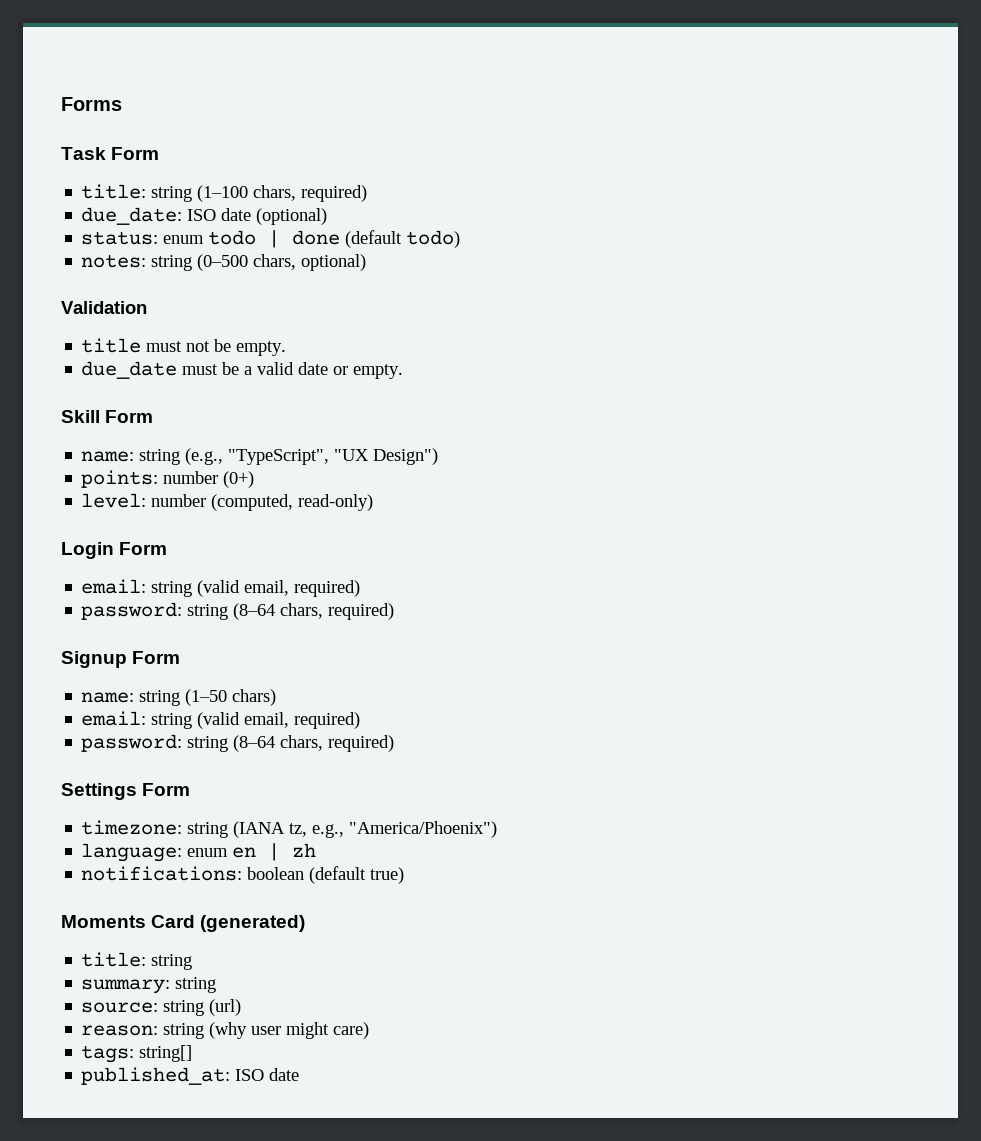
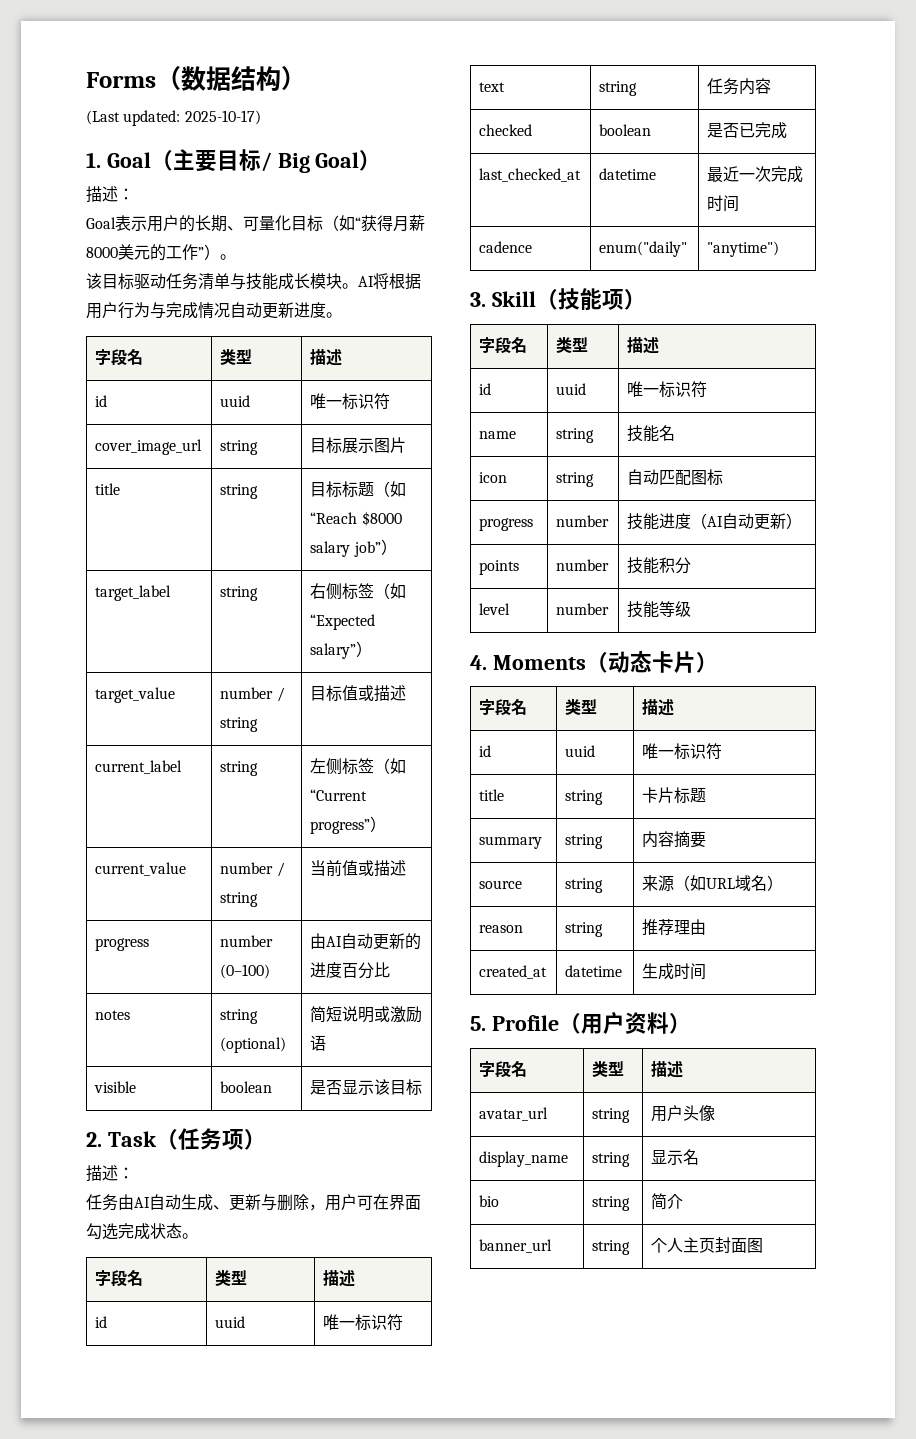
- Forms
- Task Form
- title: string (1–100 chars, required)
- due_date: ISO date (optional)
- status: enum todo | done (default todo)
- notes: string (0–500 chars, optional)
- Validation
- title must not be empty.
- due_date must be a valid date or empty.
- Skill Form
- name: string (e.g., "TypeScript", "UX Design")
- points: number (0+)
- level: number (computed, read-only)
- Login Form
- email: string (valid email, required)
- password: string (8–64 chars, required)
- Signup Form
- name: string (1–50 chars)
- email: string (valid email, required)
- password: string (8–64 chars, required)
- Settings Form
- timezone: string (IANA tz, e.g., "America/Phoenix")
- language: enum en | zh
- notifications: boolean (default true)
- Moments Card (generated)
- title: string
- summary: string
- source: string (url)
- reason: string (why user might care)
- tags: string[]
- published_at: ISO date
+ Forms（数据结构）
+ (Last updated: 2025-10-17)
+ 1. Goal（主要目标/ Big Goal）
+ 描述：
+ Goal表示用户的长期、可量化目标（如“获得月薪8000美元的工作”）。
+ 该目标驱动任务清单与技能成长模块。AI将根据用户行为与完成情况自动更新进度。
+ 字段名 | 类型 | 描述
+ id | uuid | 唯一标识符
+ cover_image_url | string | 目标展示图片
+ title | string | 目标标题（如“Reach $8000 salary job”）
+ target_label | string | 右侧标签（如“Expected salary”）
+ target_value | number / string | 目标值或描述
+ current_label | string | 左侧标签（如“Current progress”）
+ current_value | number / string | 当前值或描述
+ progress | number (0–100) | 由AI自动更新的进度百分比
+ notes | string (optional) | 简短说明或激励语
+ visible | boolean | 是否显示该目标
+ 2. Task（任务项）
+ 描述：
+ 任务由AI自动生成、更新与删除，用户可在界面勾选完成状态。
+ 字段名 | 类型 | 描述
+ id | uuid | 唯一标识符
+ text | string | 任务内容
+ checked | boolean | 是否已完成
+ last_checked_at | datetime | 最近一次完成时间
+ cadence | enum("daily" | "anytime")
+ 3. Skill（技能项）
+ 字段名 | 类型 | 描述
+ id | uuid | 唯一标识符
+ name | string | 技能名
+ icon | string | 自动匹配图标
+ progress | number | 技能进度（AI自动更新）
+ points | number | 技能积分
+ level | number | 技能等级
+ 4. Moments（动态卡片）
+ 字段名 | 类型 | 描述
+ id | uuid | 唯一标识符
+ title | string | 卡片标题
+ summary | string | 内容摘要
+ source | string | 来源（如URL域名）
+ reason | string | 推荐理由
+ created_at | datetime | 生成时间
+ 5. Profile（用户资料）
+ 字段名 | 类型 | 描述
+ avatar_url | string | 用户头像
+ display_name | string | 显示名
+ bio | string | 简介
+ banner_url | string | 个人主页封面图

